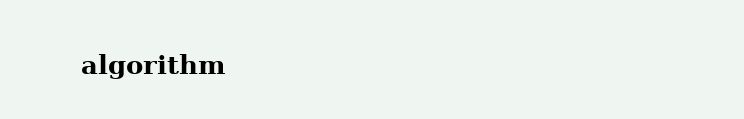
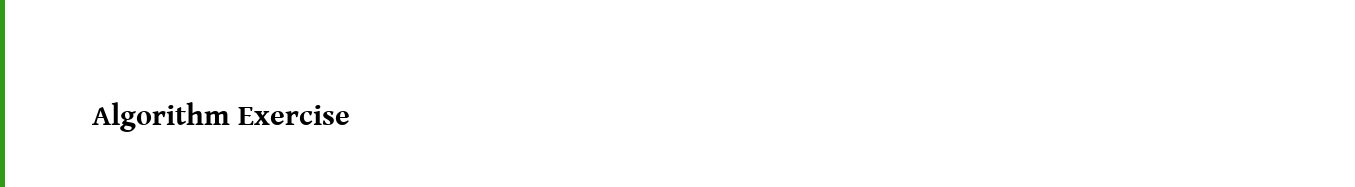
- algorithm
+ Algorithm Exercise

